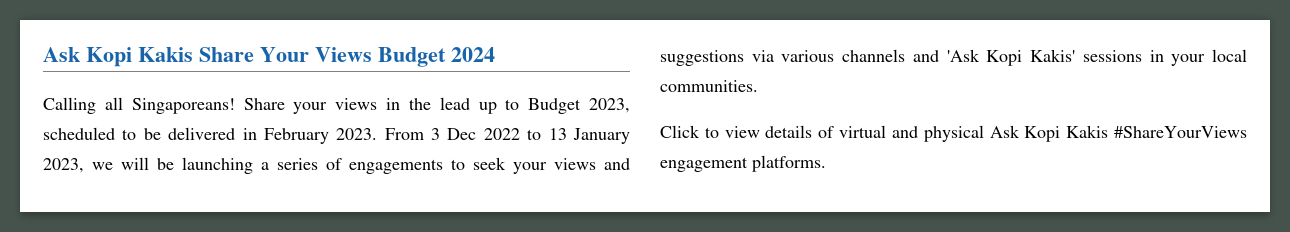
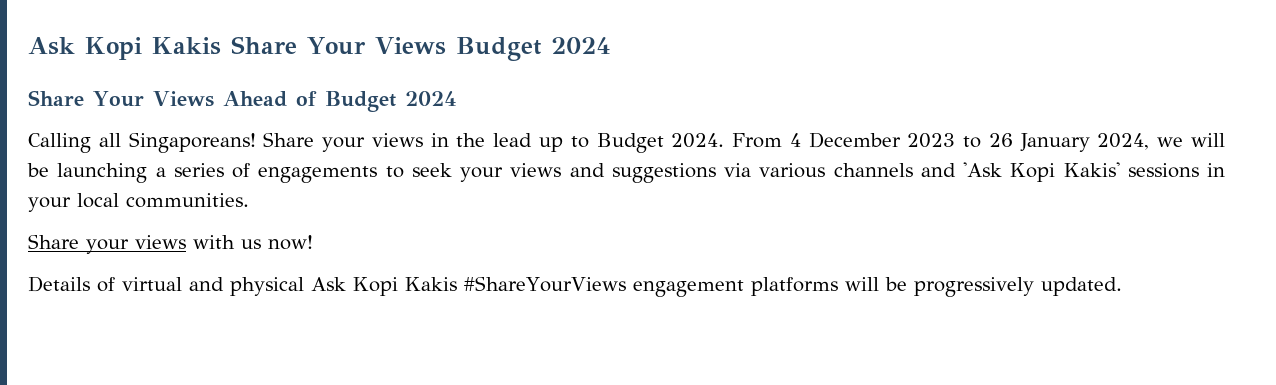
+ Share Your Views Ahead of Budget 2024
- Share your views in the lead up to Budget 2023, scheduled to be delivered in February 2023. From 3 Dec 2022 to 13 January 2023, we will be launching a series of engagements to seek your views and suggestions via various channels and 'Ask Kopi Kakis' sessions in your local communities.
+ Share your views in the lead up to Budget 2024. From 4 December 2023 to 26 January 2024, we will be launching a series of engagements to seek your views and suggestions via various channels and 'Ask Kopi Kakis' sessions in your local communities.
- Click to view details of virtual and physical Ask Kopi Kakis #ShareYourViews engagement platforms.
+ Share your views with us now!
+ Details of virtual and physical Ask Kopi Kakis #ShareYourViews engagement platforms will be progressively updated.

